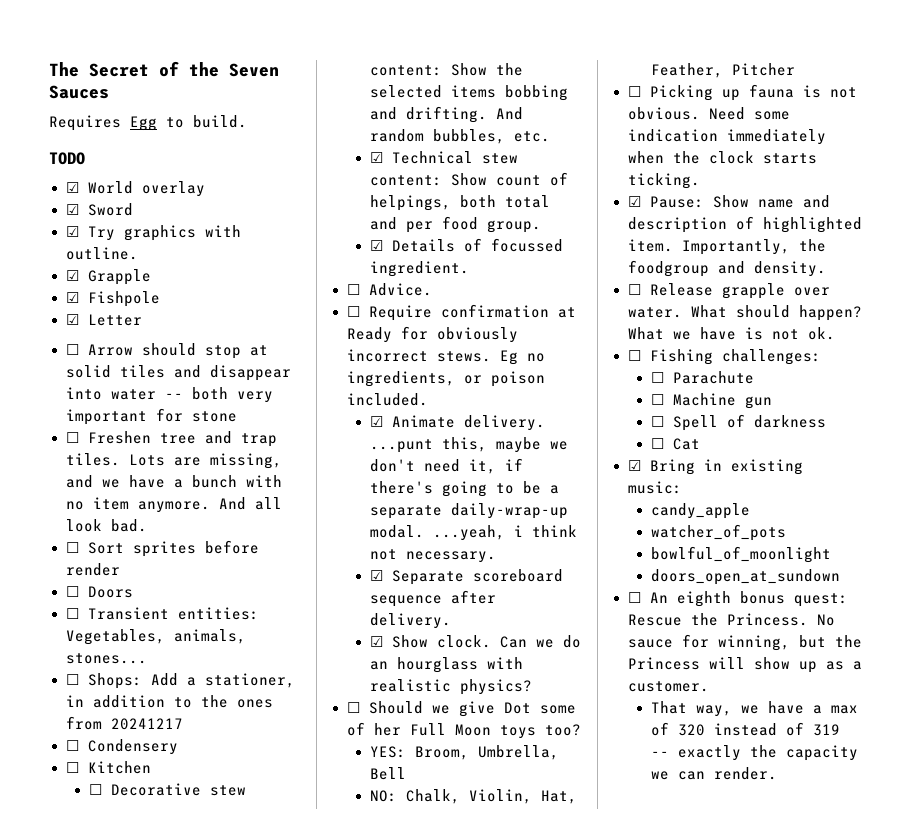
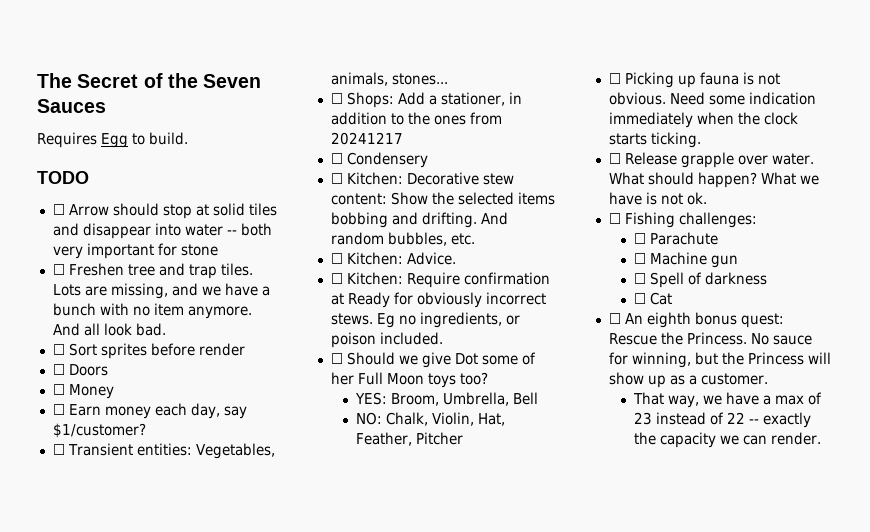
- ☑ World overlay
- ☑ Sword
- ☑ Try graphics with outline.
- ☑ Grapple
- ☑ Fishpole
- ☑ Letter
+ ☐ Money
+ ☐ Earn money each day, say $1/customer?
- ☐ Kitchen
- ☐ Decorative stew content: Show the selected items bobbing and drifting.
+ ☐ Kitchen: Decorative stew content: Show the selected items bobbing and drifting.
- ☑ Technical stew content: Show count of helpings, both total and per food group.
- ☑ Details of focussed ingredient.
- ☐ Advice.
+ ☐ Kitchen: Advice.
- ☐ Require confirmation at Ready for obviously incorrect stews.
+ ☐ Kitchen: Require confirmation at Ready for obviously incorrect stews.
- ☑ Animate delivery. ...punt this, maybe we don't need it, if there's going to be a separate daily-wrap-up modal. ...yeah, i think not necessary.
- ☑ Separate scoreboard sequence after delivery.
- ☑ Show clock. Can we do an hourglass with realistic physics?
- ☑ Pause: Show name and description of highlighted item. Importantly, the foodgroup and density.
- ☑ Bring in existing music:
- candy_apple
- watcher_of_pots
- bowlful_of_moonlight
- doors_open_at_sundown
- That way, we have a max of 320 instead of 319 -- exactly the capacity we can render.
+ That way, we have a max of 23 instead of 22 -- exactly the capacity we can render.

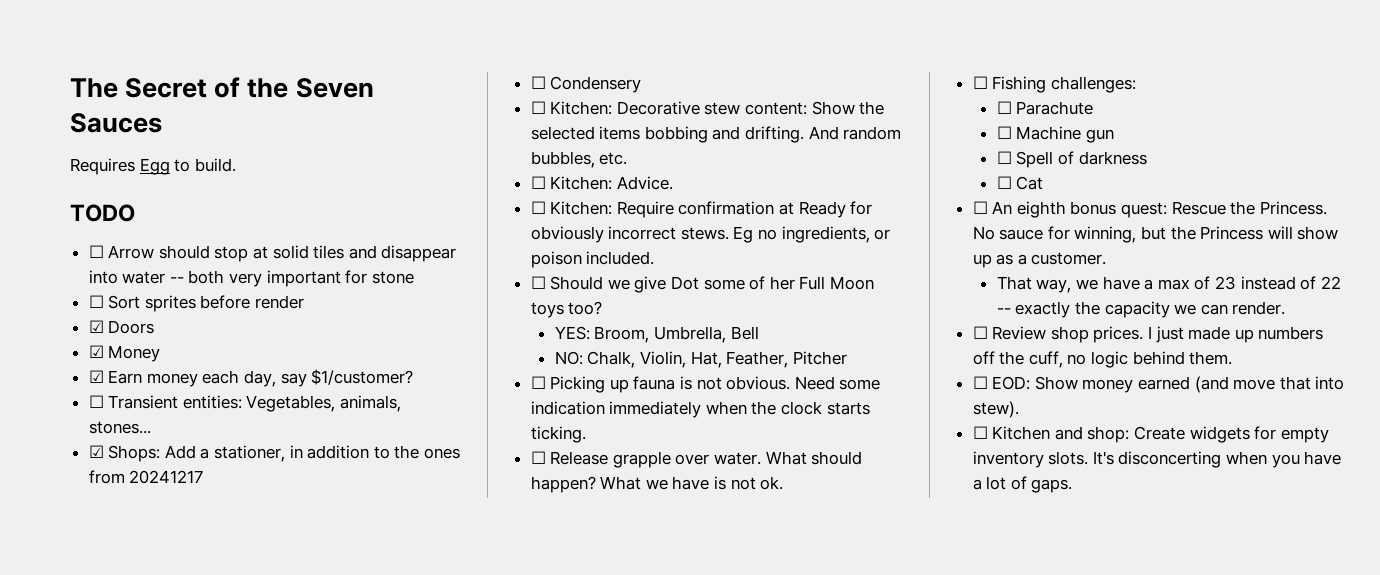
- ☐ Freshen tree and trap tiles. Lots are missing, and we have a bunch with no item anymore. And all look bad.
- ☐ Doors
+ ☑ Doors
- ☐ Money
+ ☑ Money
- ☐ Earn money each day, say $1/customer?
+ ☑ Earn money each day, say $1/customer?
- ☐ Shops: Add a stationer, in addition to the ones from 20241217
+ ☑ Shops: Add a stationer, in addition to the ones from 20241217
+ ☐ Review shop prices. I just made up numbers off the cuff, no logic behind them.
+ ☐ EOD: Show money earned (and move that into stew).
+ ☐ Kitchen and shop: Create widgets for empty inventory slots. It's disconcerting when you have a lot of gaps.

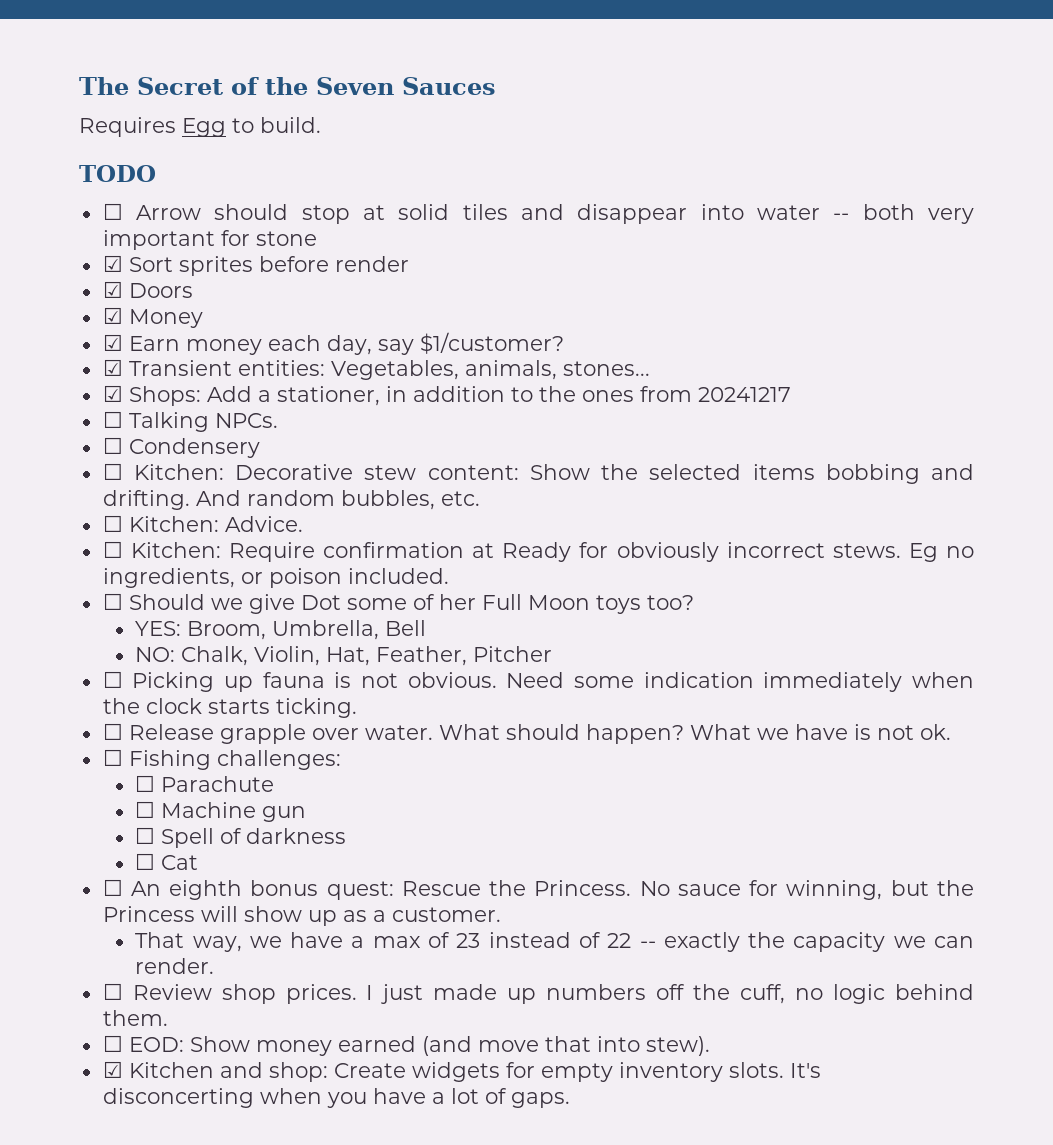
- ☐ Sort sprites before render
+ ☑ Sort sprites before render
- ☐ Transient entities: Vegetables, animals, stones...
+ ☑ Transient entities: Vegetables, animals, stones...
+ ☐ Talking NPCs.
- ☐ Kitchen and shop: Create widgets for empty inventory slots.
+ ☑ Kitchen and shop: Create widgets for empty inventory slots.

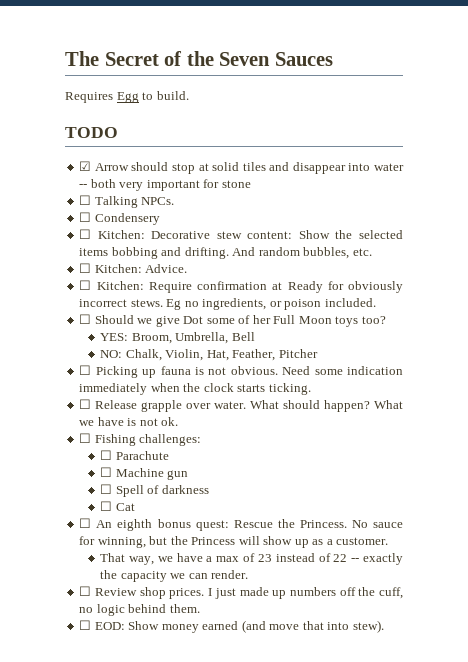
- ☐ Arrow should stop at solid tiles and disappear into water -- both very important for stone
+ ☑ Arrow should stop at solid tiles and disappear into water -- both very important for stone
- ☑ Sort sprites before render
- ☑ Doors
- ☑ Money
- ☑ Earn money each day, say $1/customer?
- ☑ Transient entities: Vegetables, animals, stones...
- ☑ Shops: Add a stationer, in addition to the ones from 20241217
- ☑ Kitchen and shop: Create widgets for empty inventory slots. It's disconcerting when you have a lot of gaps.

